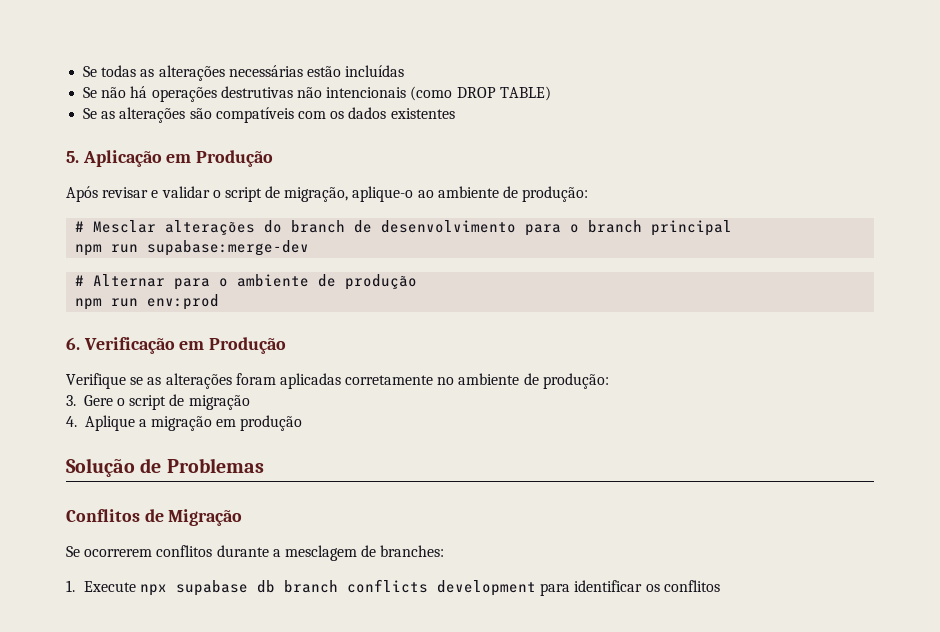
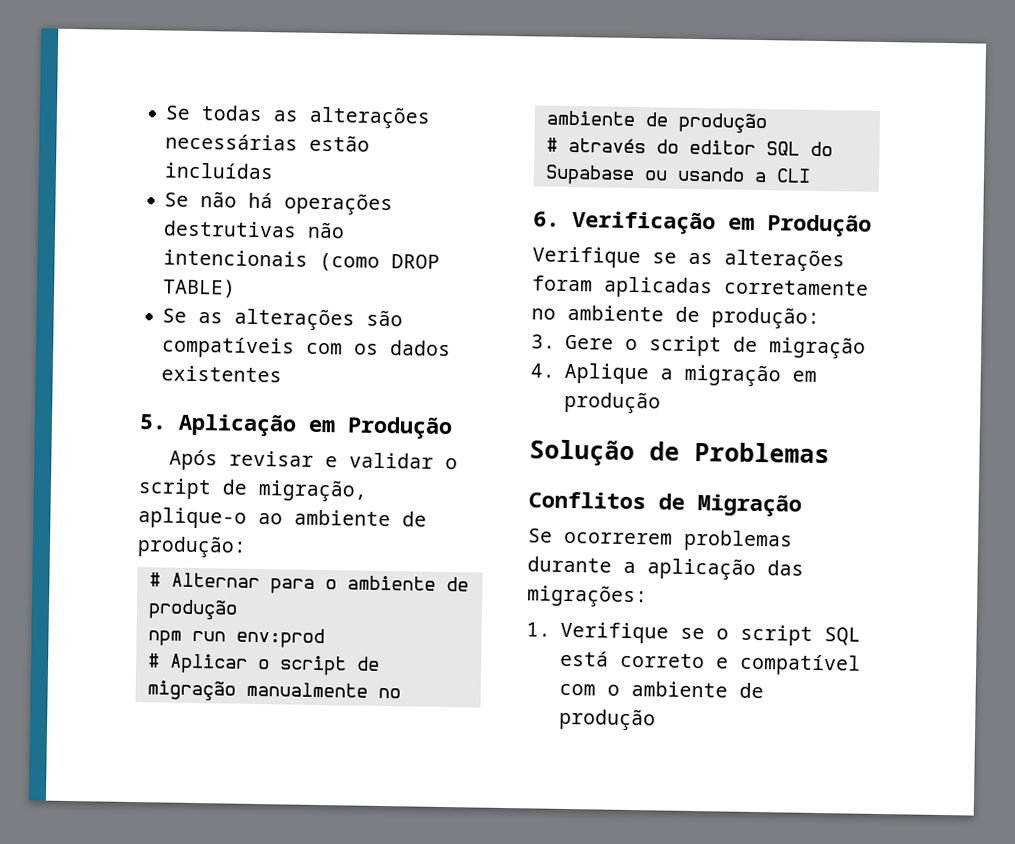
- # Mesclar alterações do branch de desenvolvimento para o branch principal
- npm run supabase:merge-dev
+ # Aplicar o script de migração manualmente no ambiente de produção
+ # através do editor SQL do Supabase ou usando a CLI
- Se ocorrerem conflitos durante a mesclagem de branches:
- 1. Execute npx supabase db branch conflicts development para identificar os conflitos
+ Se ocorrerem problemas durante a aplicação das migrações:
+ 1. Verifique se o script SQL está correto e compatível com o ambiente de produção

